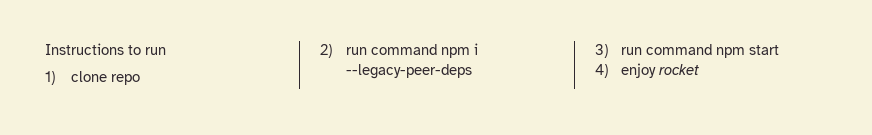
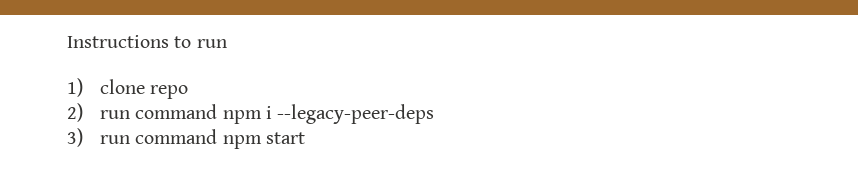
- 4) enjoy rocket

